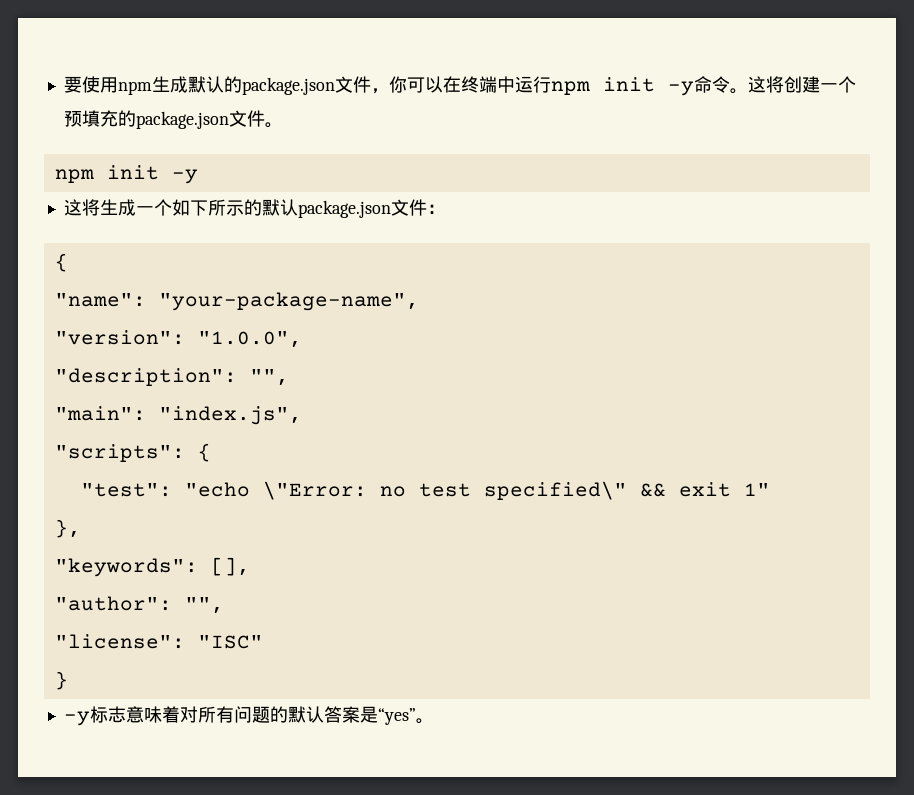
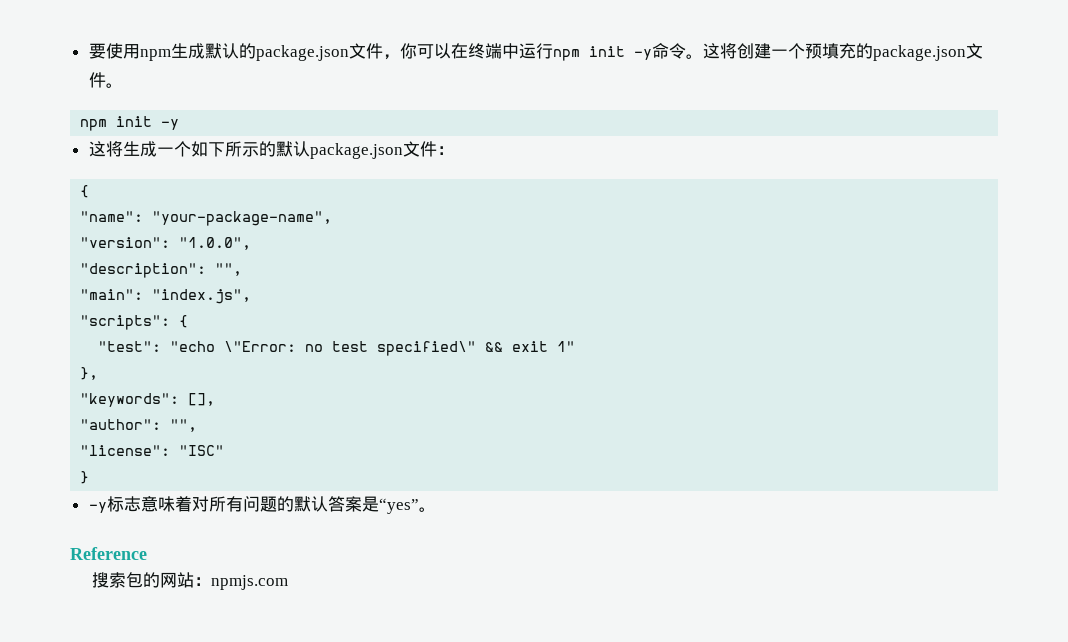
+ Reference
+ 搜索包的网站：npmjs.com

